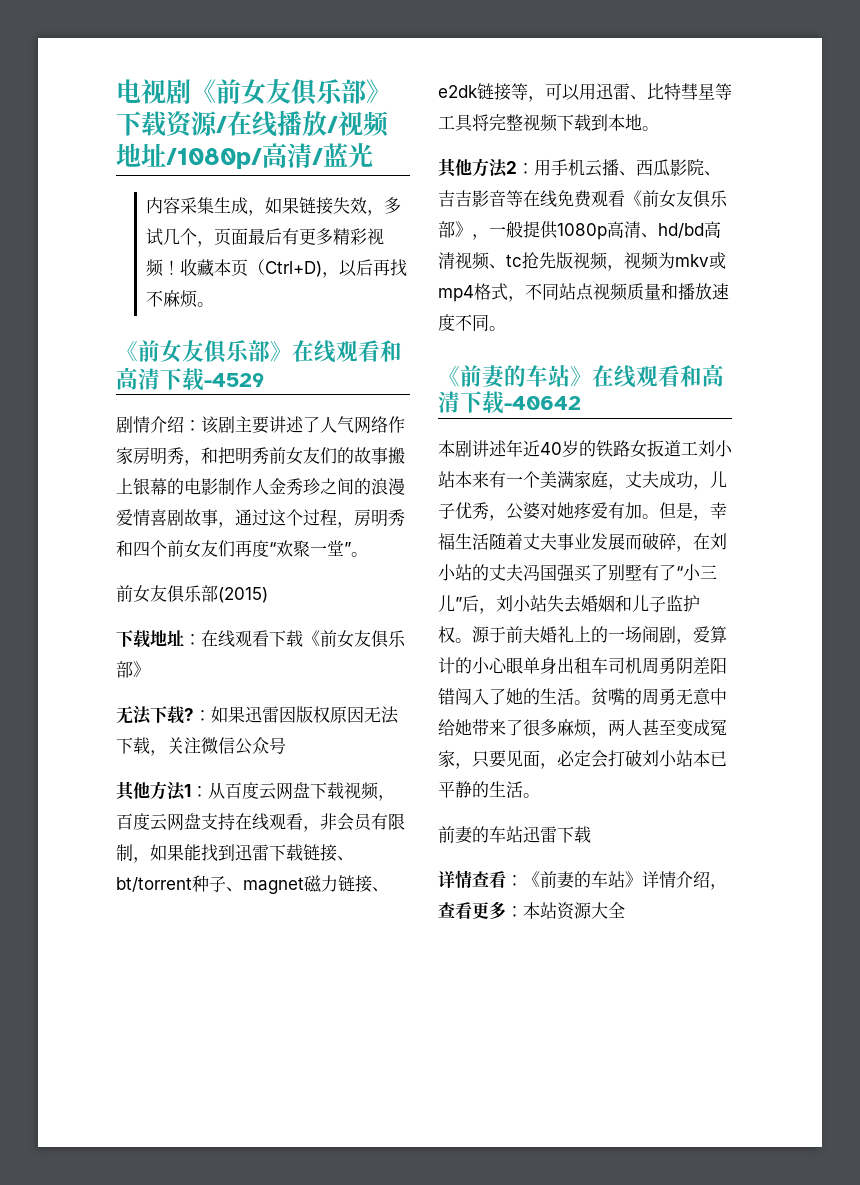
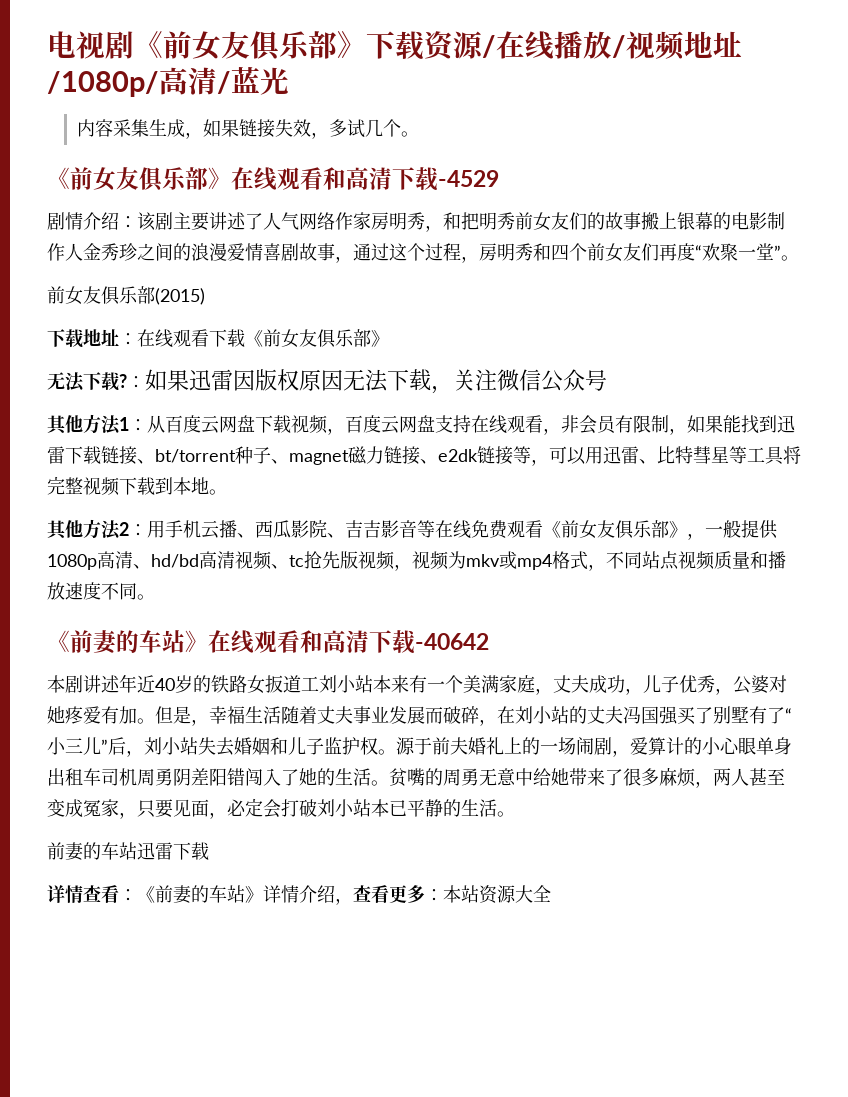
- 内容采集生成，如果链接失效，多试几个，页面最后有更多精彩视频！收藏本页（Ctrl+D)，以后再找不麻烦。
+ 内容采集生成，如果链接失效，多试几个。

